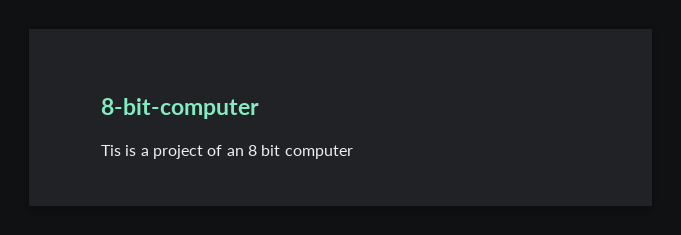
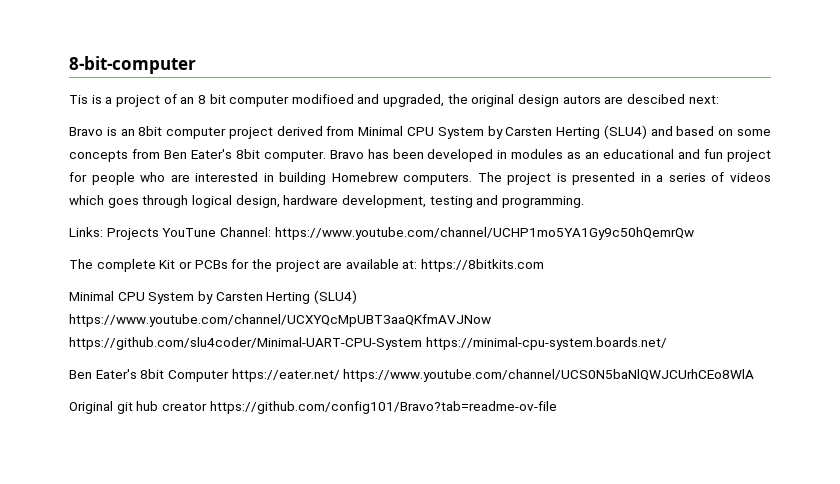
- Tis is a project of an 8 bit computer
+ Tis is a project of an 8 bit computer modifioed and upgraded, the original design autors are descibed next:
+ Bravo is an 8bit computer project derived from Minimal CPU System by Carsten Herting (SLU4) and based on some concepts from Ben Eater's 8bit computer. Bravo has been developed in modules as an educational and fun project for people who are interested in building Homebrew computers. The project is presented in a series of videos which goes through logical design, hardware development, testing and programming.
+ Links: Projects YouTune Channel: https://www.youtube.com/channel/UCHP1mo5YA1Gy9c50hQemrQw
+ The complete Kit or PCBs for the project are available at: https://8bitkits.com
+ Minimal CPU System by Carsten Herting (SLU4) https://www.youtube.com/channel/UCXYQcMpUBT3aaQKfmAVJNow https://github.com/slu4coder/Minimal-UART-CPU-System https://minimal-cpu-system.boards.net/
+ Ben Eater's 8bit Computer https://eater.net/ https://www.youtube.com/channel/UCS0N5baNlQWJCUrhCEo8WlA
+ Original git hub creator https://github.com/config101/Bravo?tab=readme-ov-file

